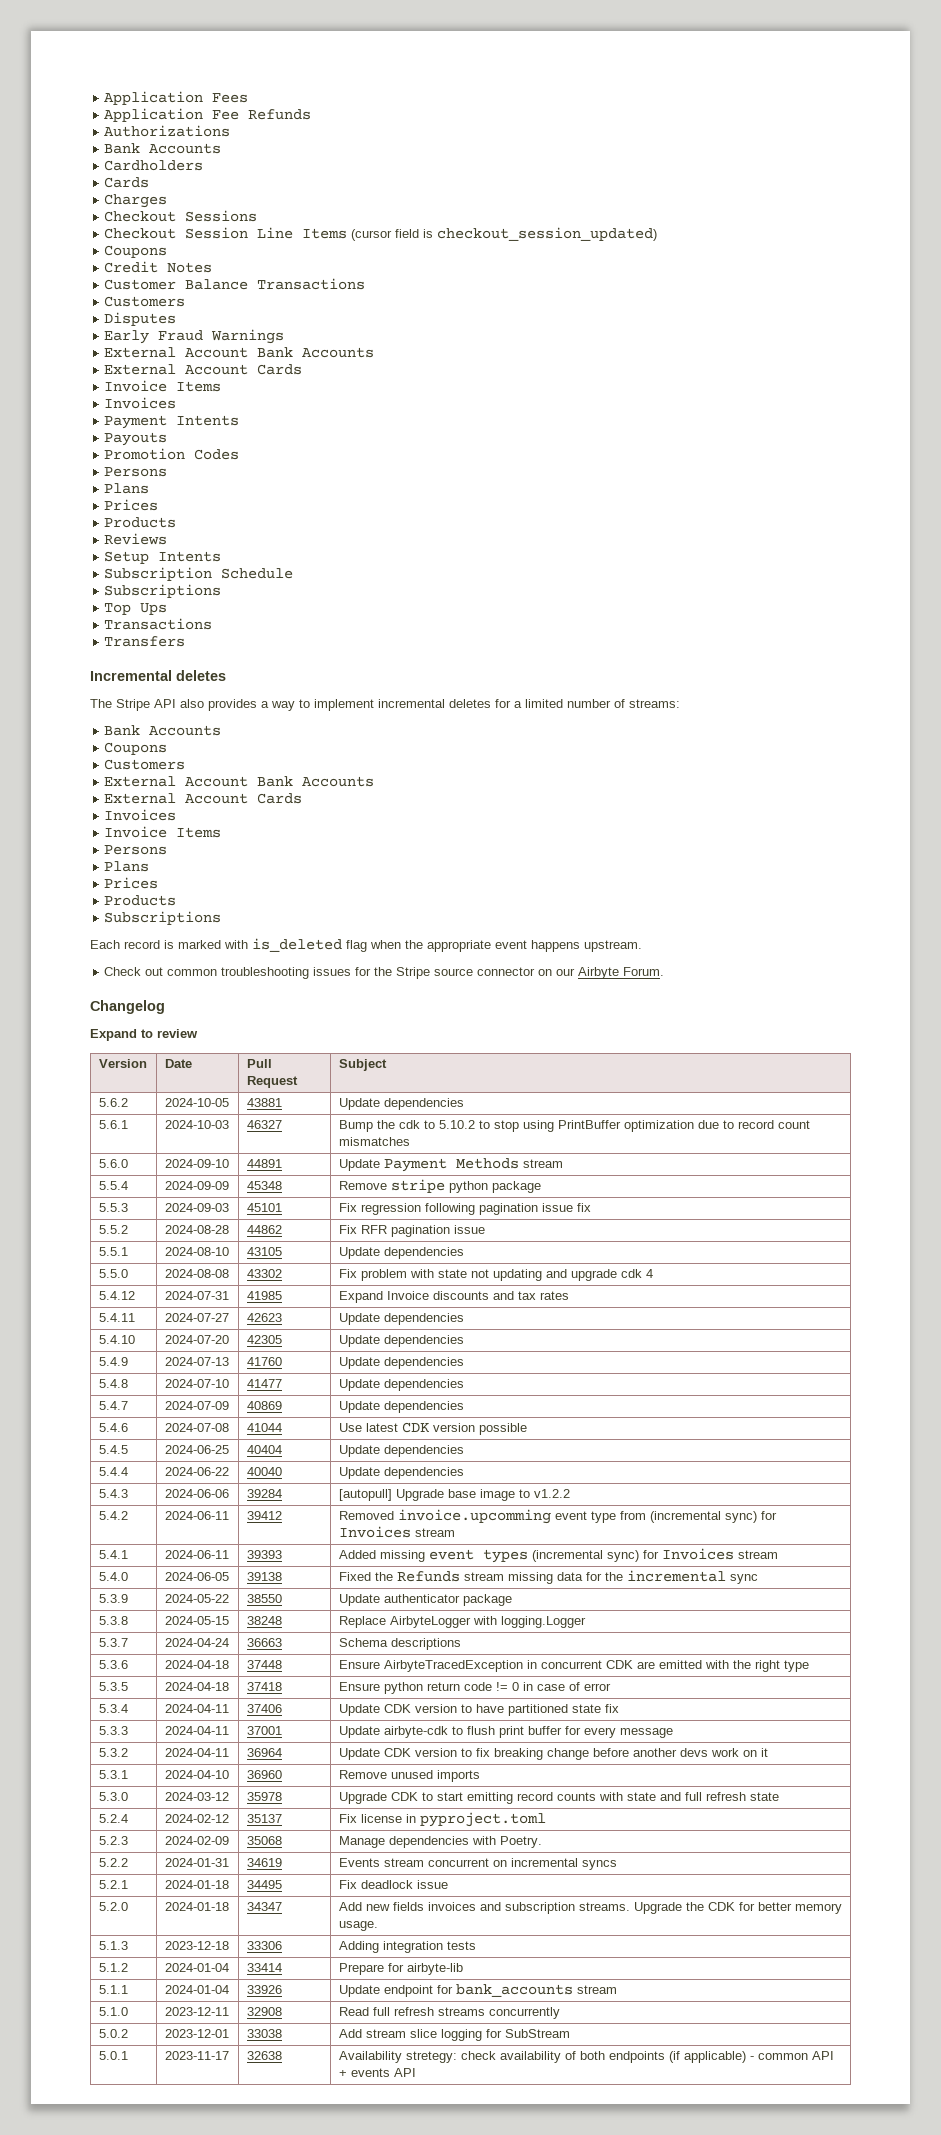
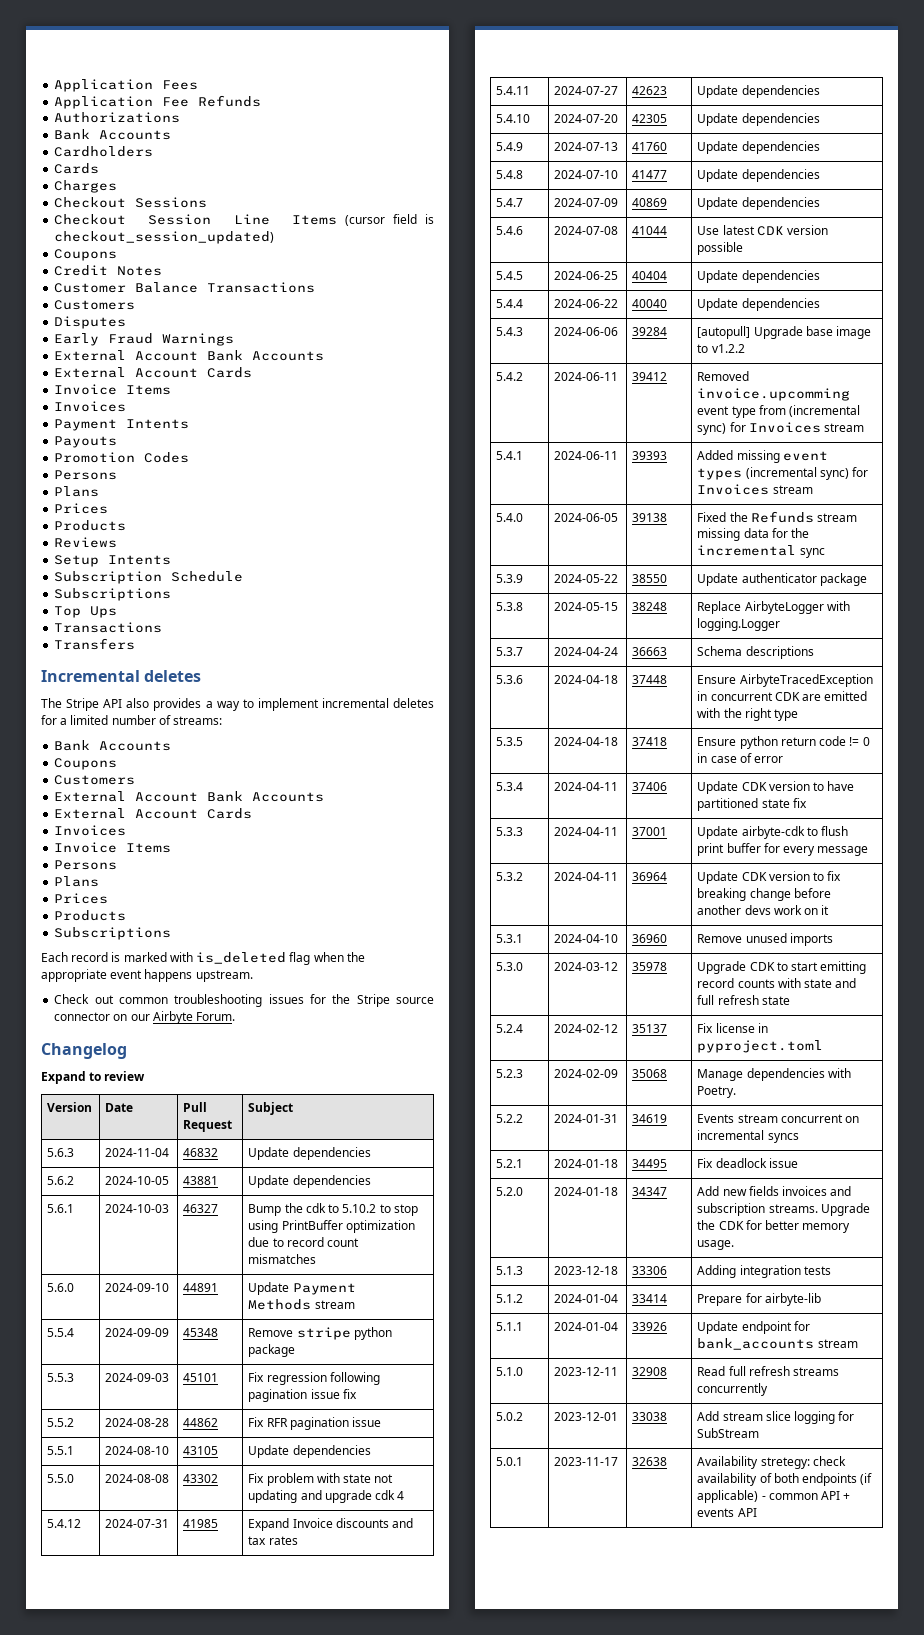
+ 5.6.3 | 2024-11-04 | 46832 | Update dependencies

